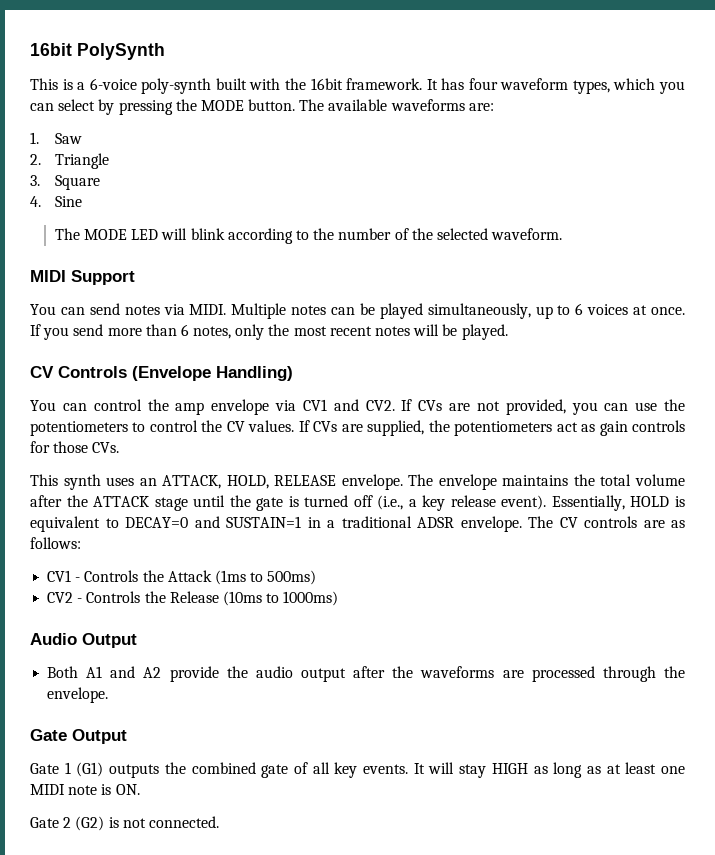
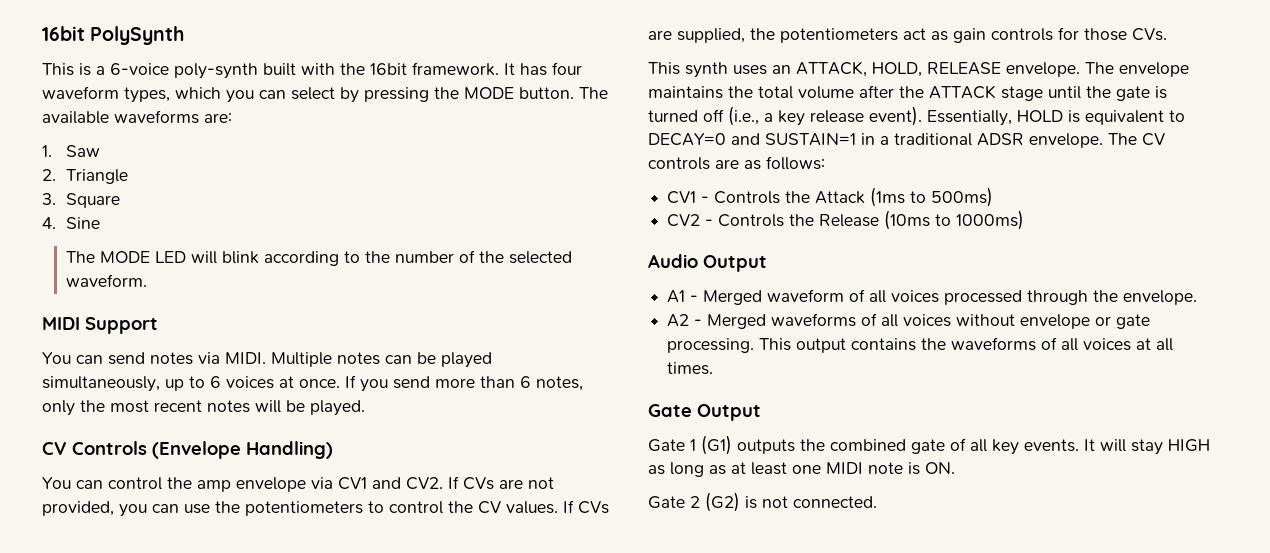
- Both A1 and A2 provide the audio output after the waveforms are processed through the envelope.
+ A1 - Merged waveform of all voices processed through the envelope.
+ A2 - Merged waveforms of all voices without envelope or gate processing. This output contains the waveforms of all voices at all times.

